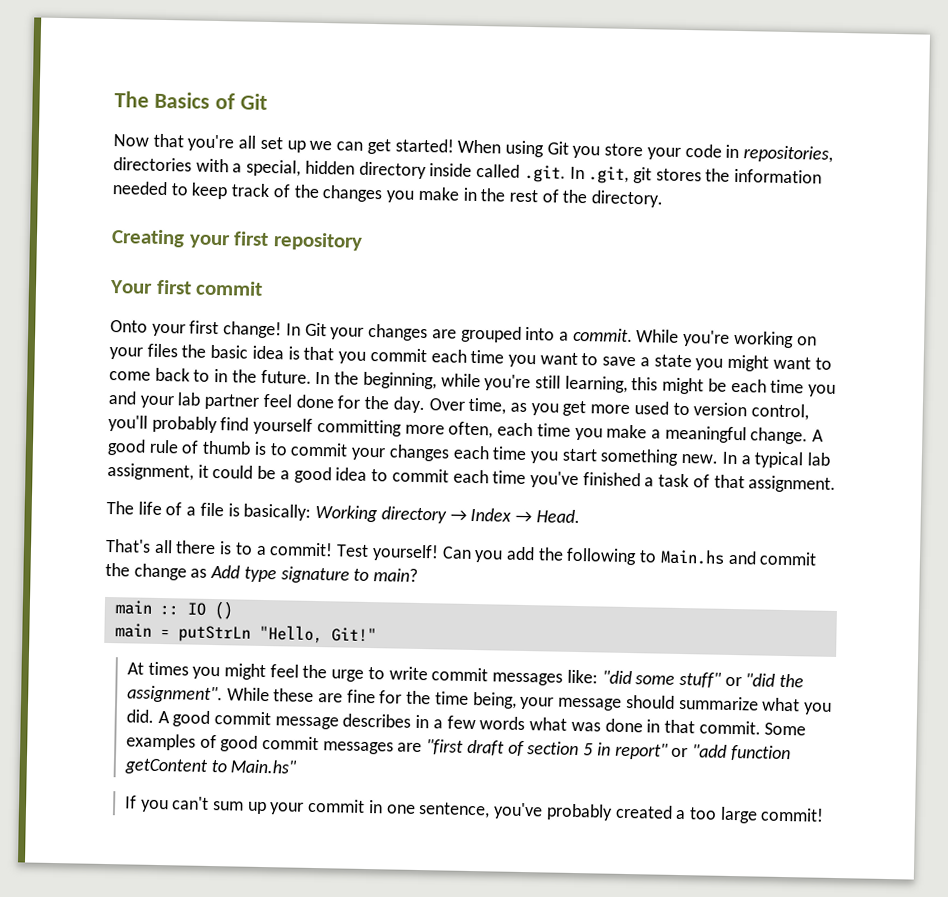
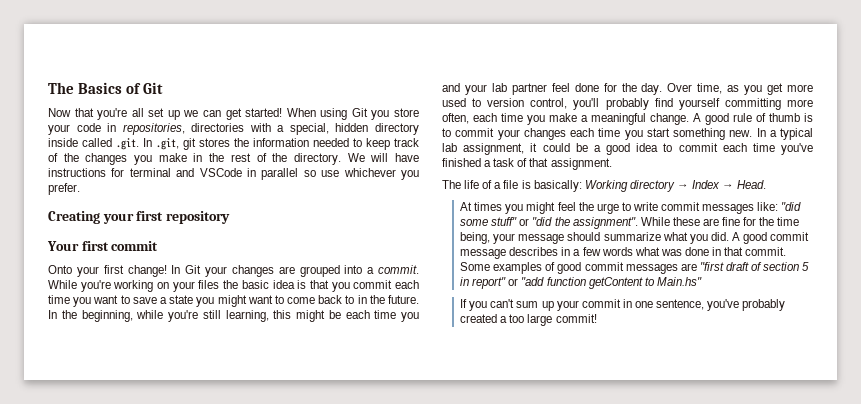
+ We will have instructions for terminal and VSCode in parallel so use whichever you prefer.
- That's all there is to a commit! Test yourself! Can you add the following to Main.hs and commit the change as Add type signature to main?
- main :: IO ()
- main = putStrLn "Hello, Git!"

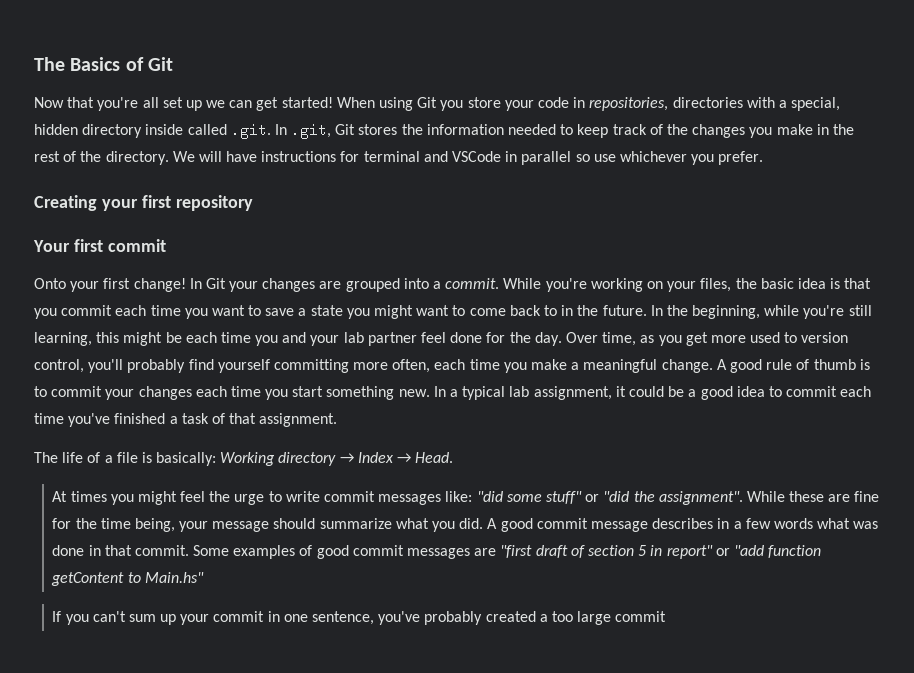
- When using Git you store your code in repositories, directories with a special, hidden directory inside called .git. In .git, git stores the information needed to keep track of the changes you make in the rest of the directory.
+ When using Git you store your code in repositories, directories with a special, hidden directory inside called .git. In .git, Git stores the information needed to keep track of the changes you make in the rest of the directory.
- While you're working on your files the basic idea is that you commit each time you want to save a state you might want to come back to in the future.
+ While you're working on your files, the basic idea is that you commit each time you want to save a state you might want to come back to in the future.
- If you can't sum up your commit in one sentence, you've probably created a too large commit!
+ If you can't sum up your commit in one sentence, you've probably created a too large commit

